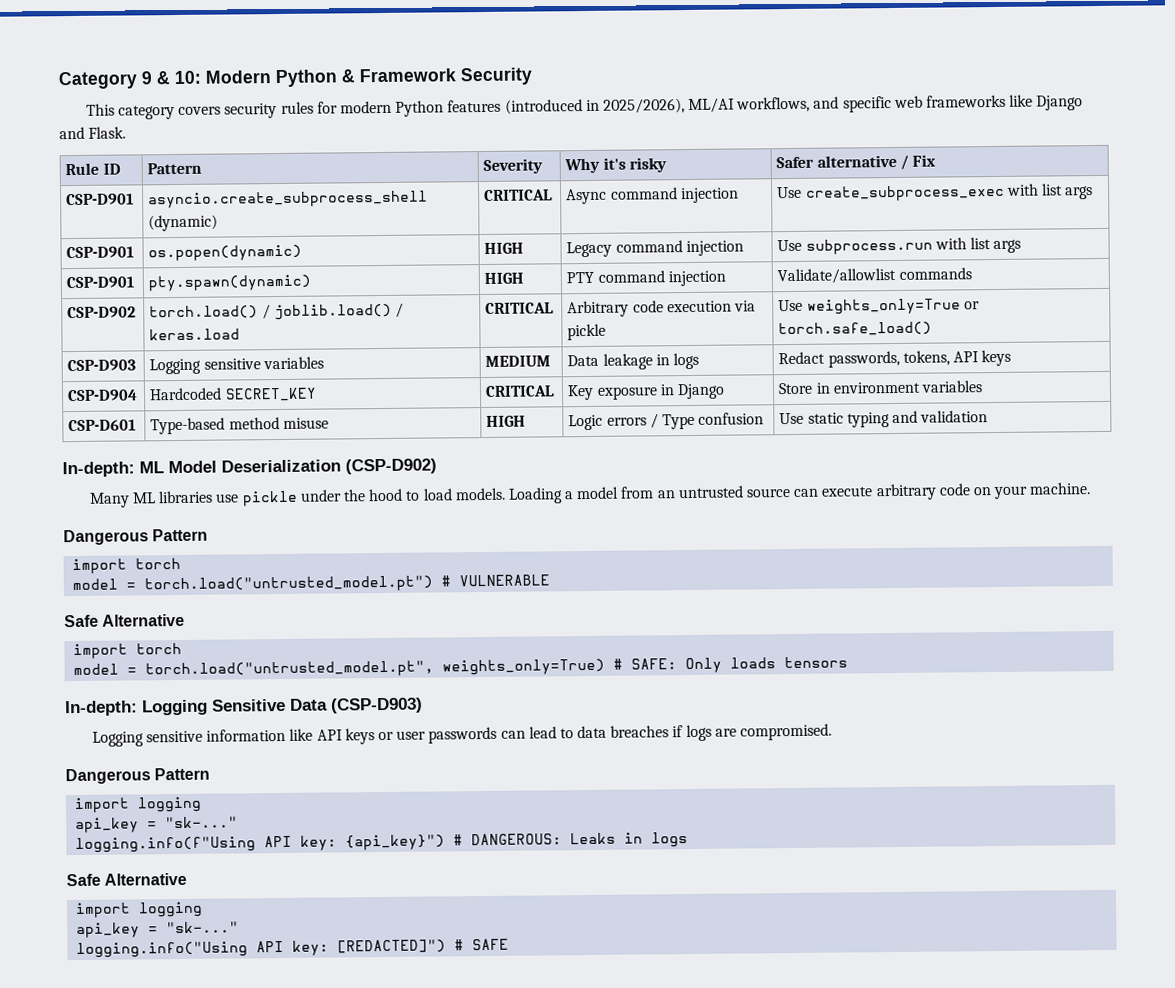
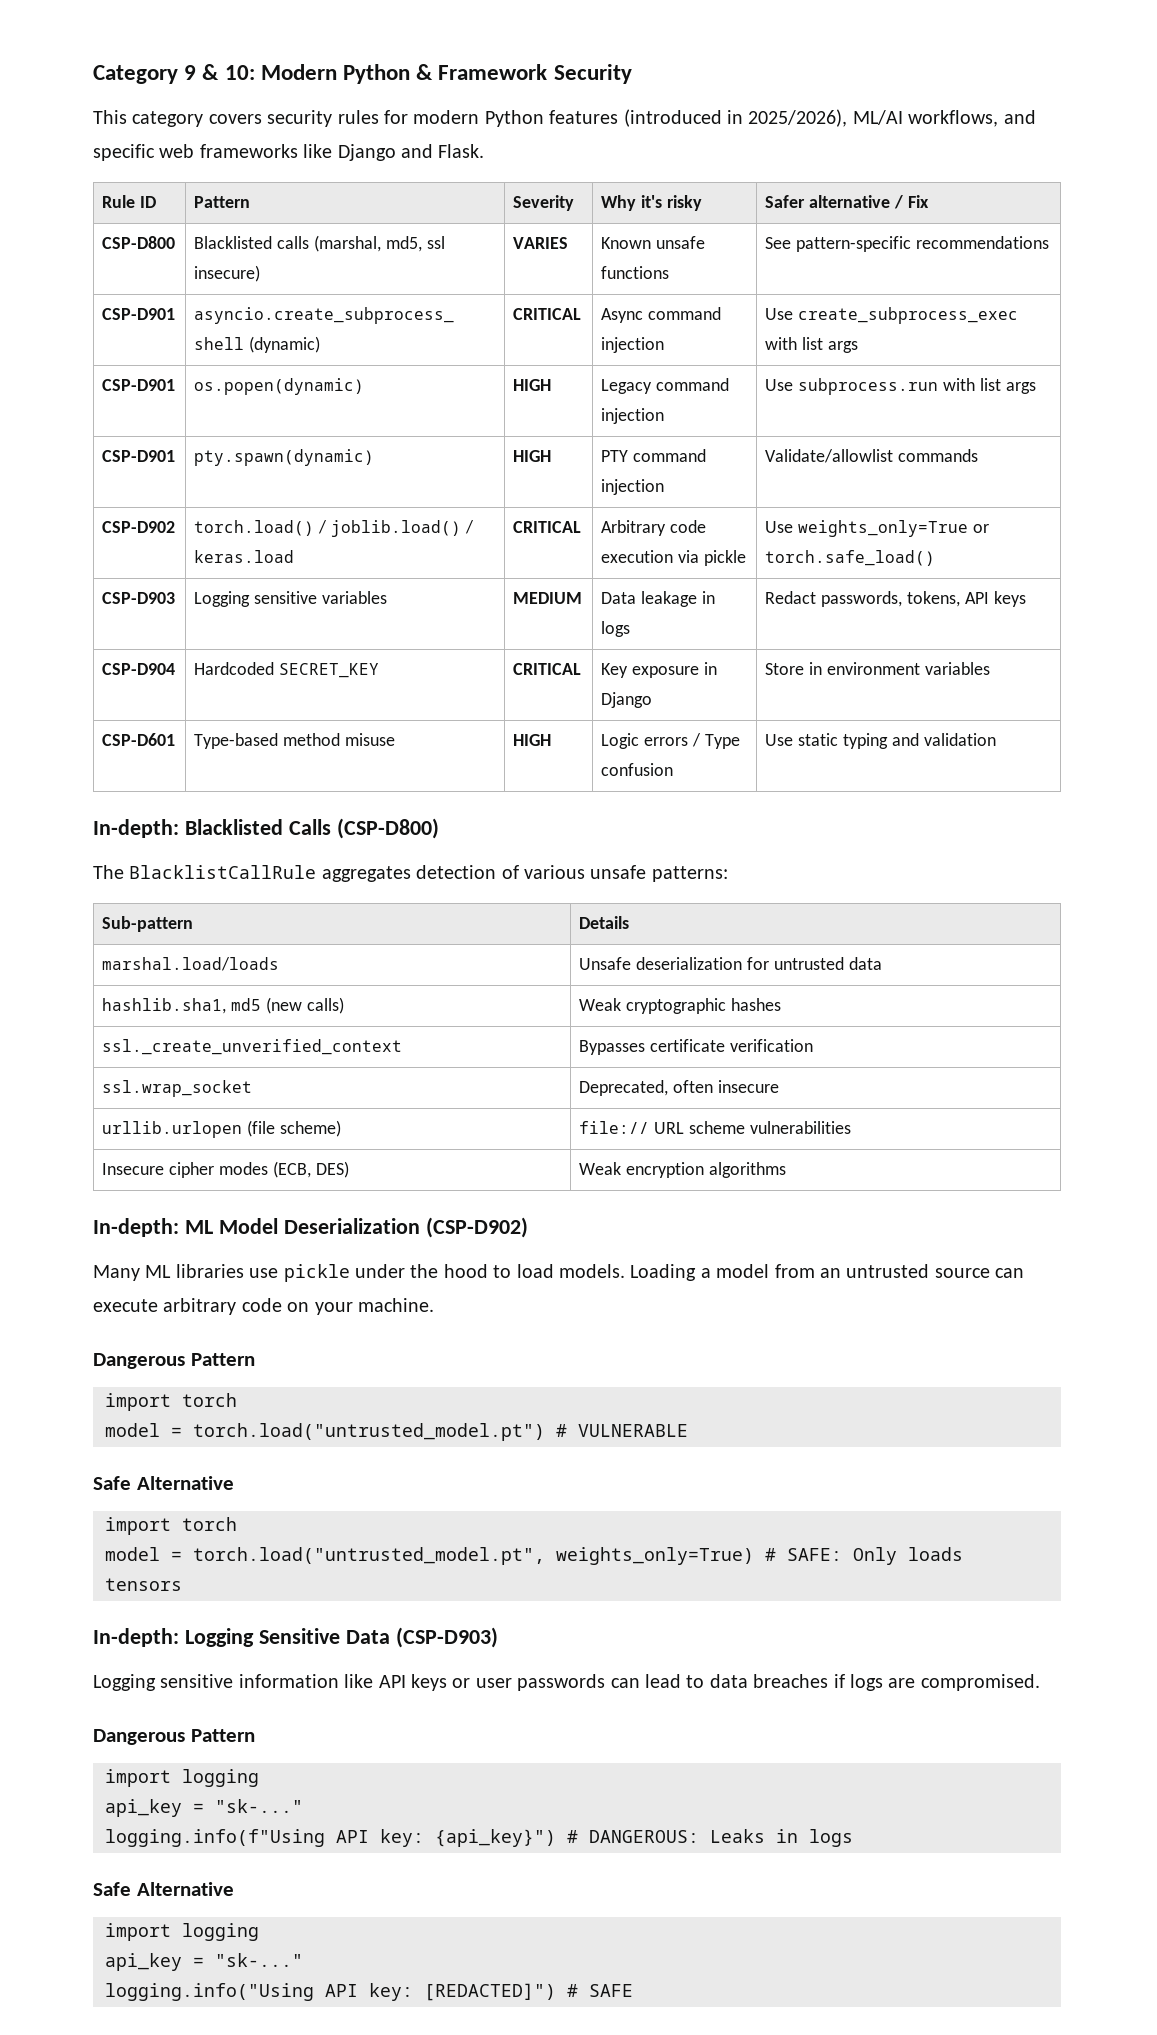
+ CSP-D800 | Blacklisted calls (marshal, md5, ssl insecure) | VARIES | Known unsafe functions | See pattern-specific recommendations
+ In-depth: Blacklisted Calls (CSP-D800)
+ The BlacklistCallRule aggregates detection of various unsafe patterns:
+ Sub-pattern | Details
+ marshal.load/loads | Unsafe deserialization for untrusted data
+ hashlib.sha1, md5 (new calls) | Weak cryptographic hashes
+ ssl._create_unverified_context | Bypasses certificate verification
+ ssl.wrap_socket | Deprecated, often insecure
+ urllib.urlopen (file scheme) | file:// URL scheme vulnerabilities
+ Insecure cipher modes (ECB, DES) | Weak encryption algorithms

